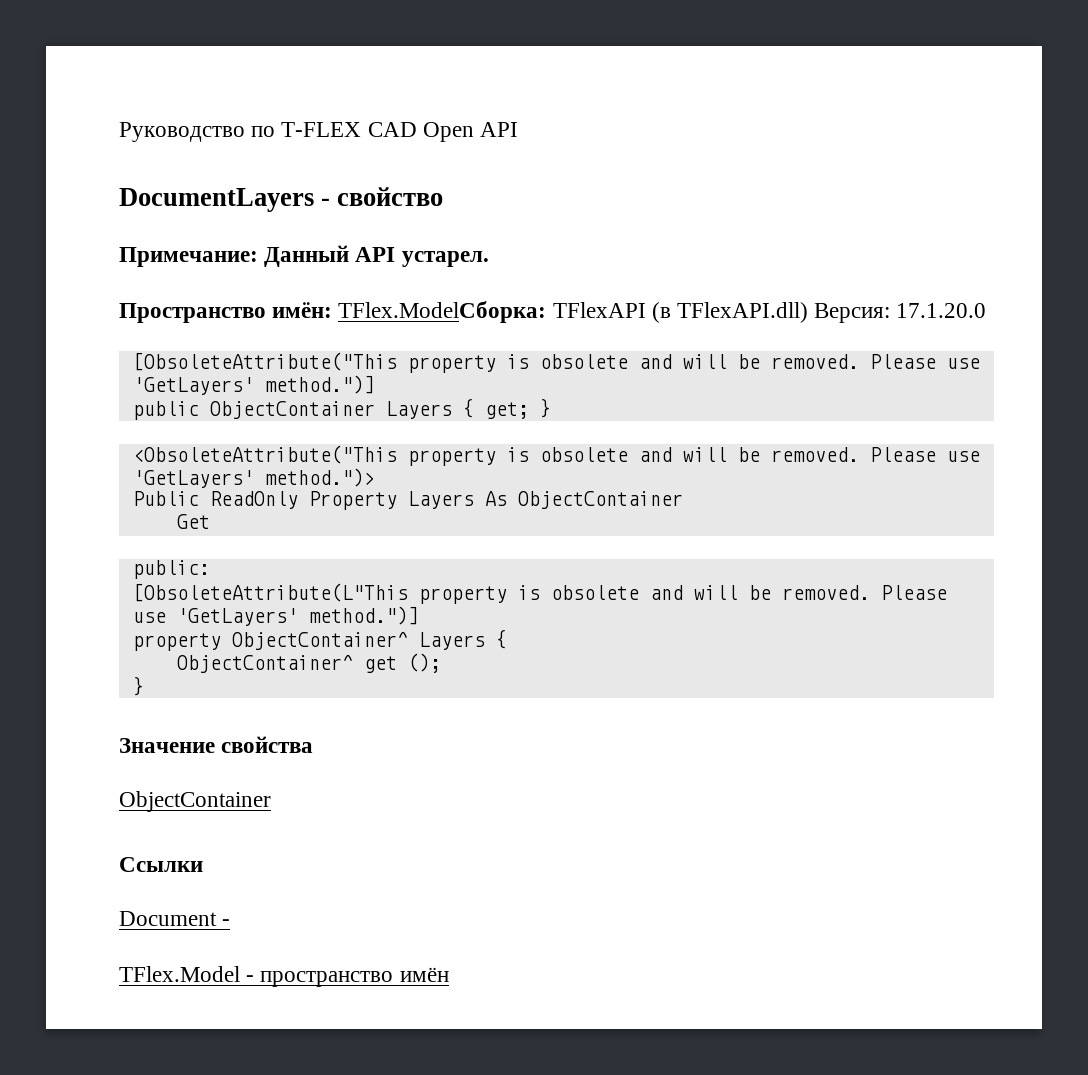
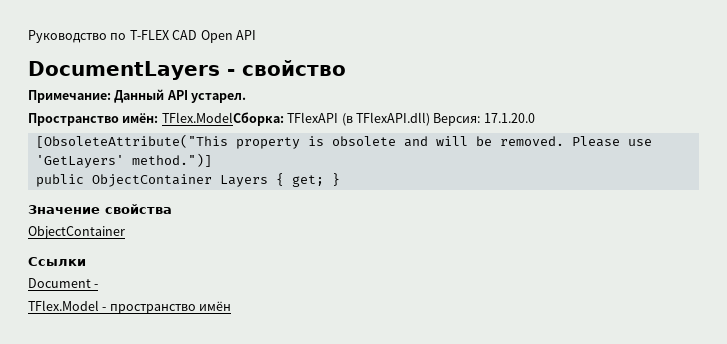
- <ObsoleteAttribute("This property is obsolete and will be removed. Please use 'GetLayers' method.")>
- Public ReadOnly Property Layers As ObjectContainer
- Get
- public:
- [ObsoleteAttribute(L"This property is obsolete and will be removed. Please use 'GetLayers' method.")]
- property ObjectContainer^ Layers {
- ObjectContainer^ get ();
- }

